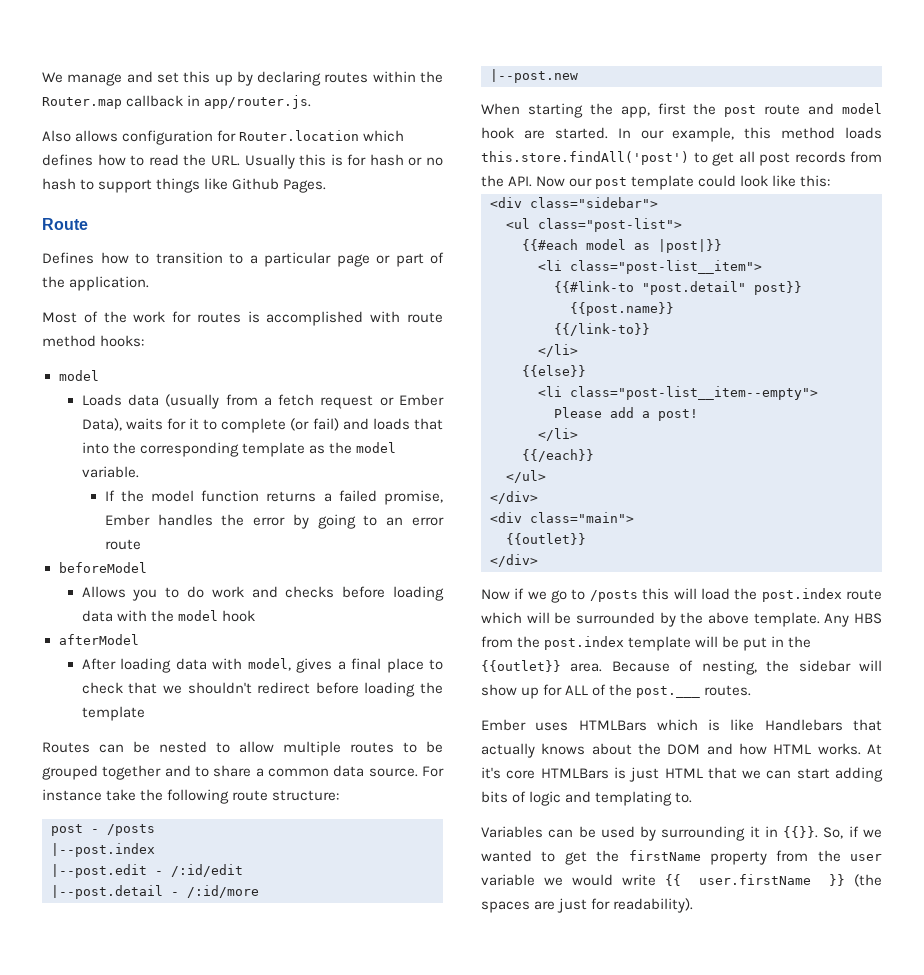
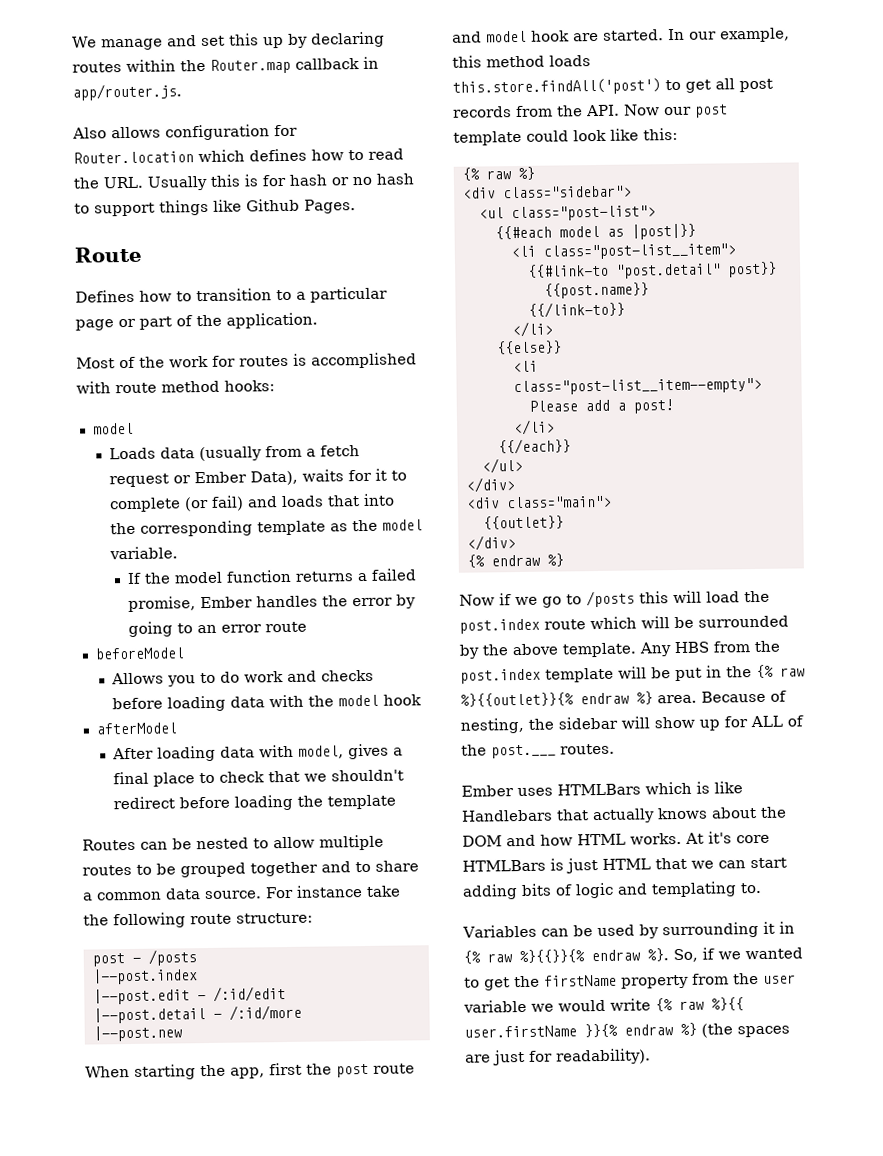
+ {% raw %}
+ {% endraw %}
- Any HBS from the post.index template will be put in the {{outlet}} area.
+ Any HBS from the post.index template will be put in the {% raw %}{{outlet}}{% endraw %} area.
- Variables can be used by surrounding it in {{}}.
+ Variables can be used by surrounding it in {% raw %}{{}}{% endraw %}.
- So, if we wanted to get the firstName property from the user variable we would write {{ user.firstName }} (the spaces are just for readability).
+ So, if we wanted to get the firstName property from the user variable we would write {% raw %}{{ user.firstName }}{% endraw %} (the spaces are just for readability).

